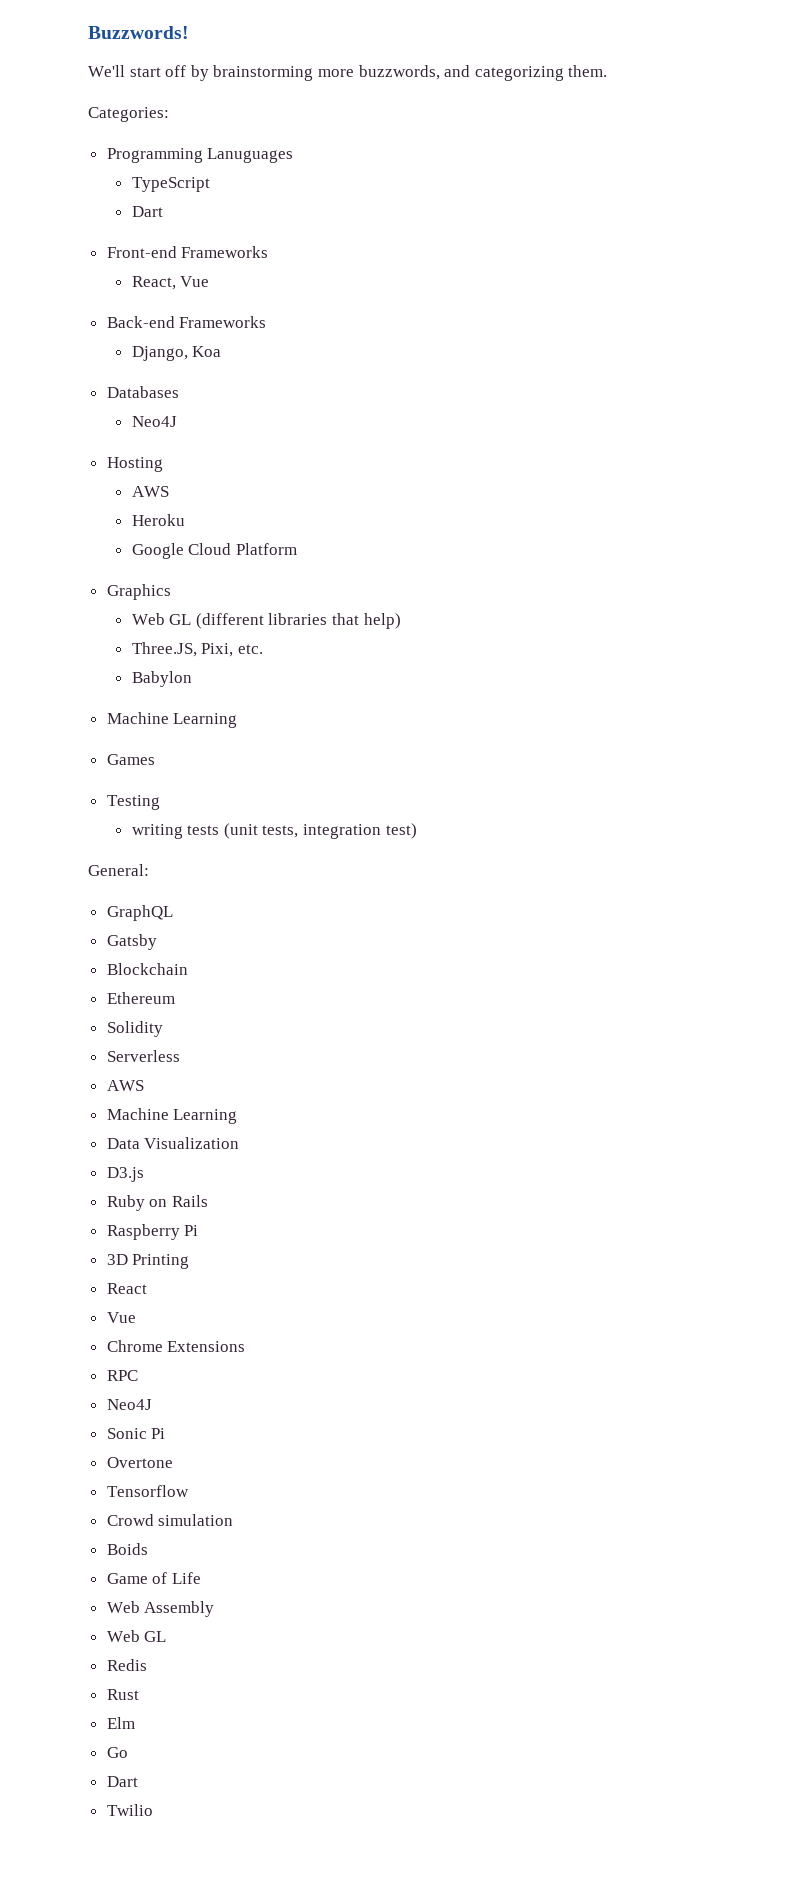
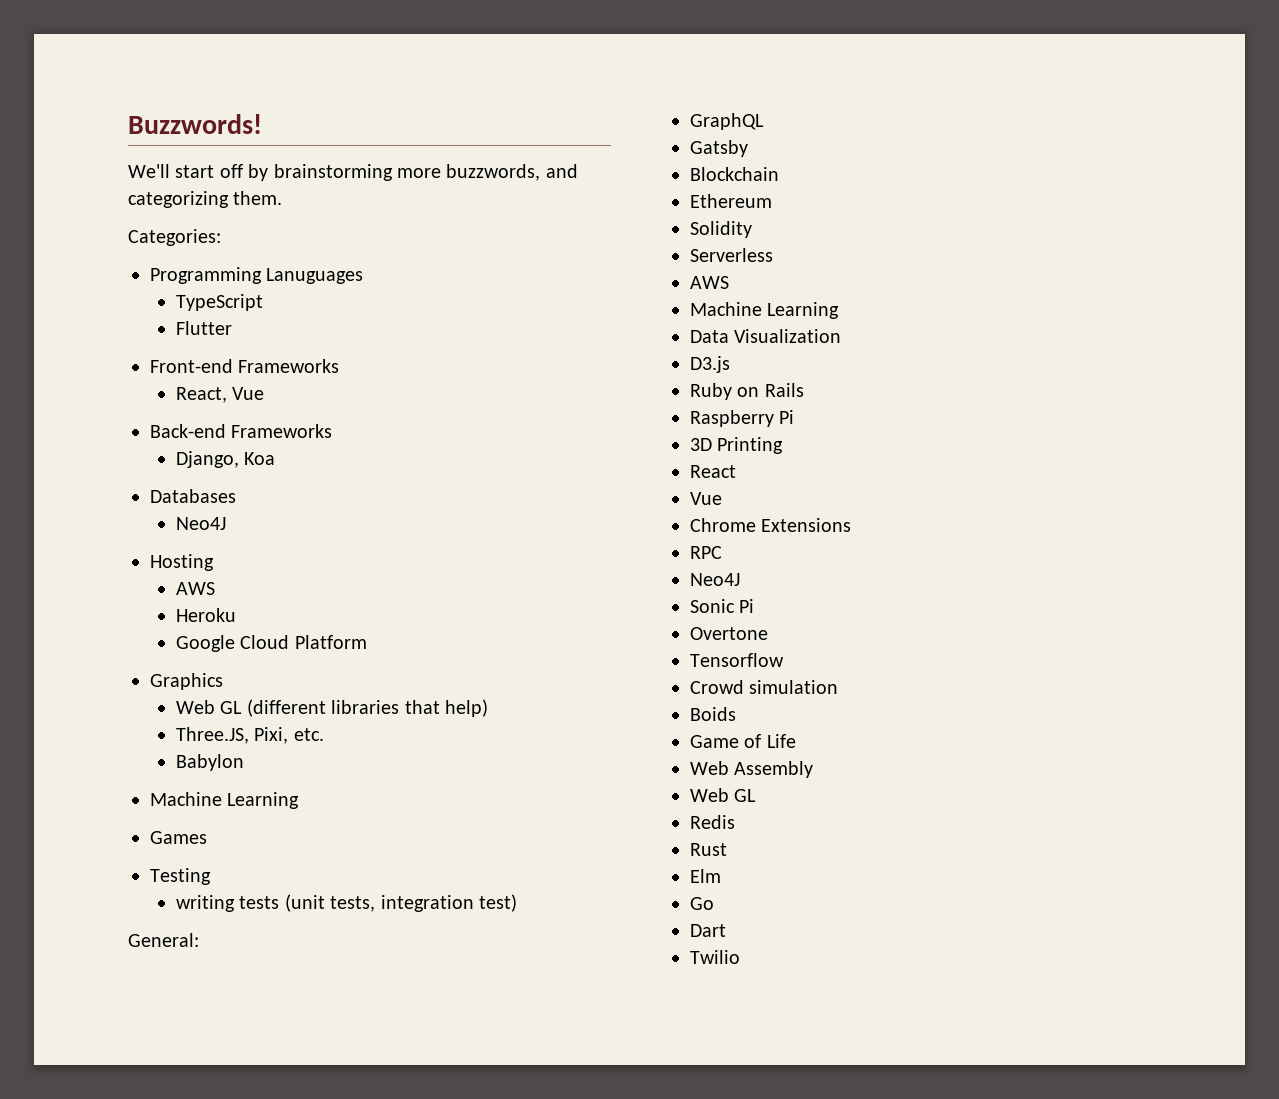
  TypeScript
- Dart
+ Flutter

